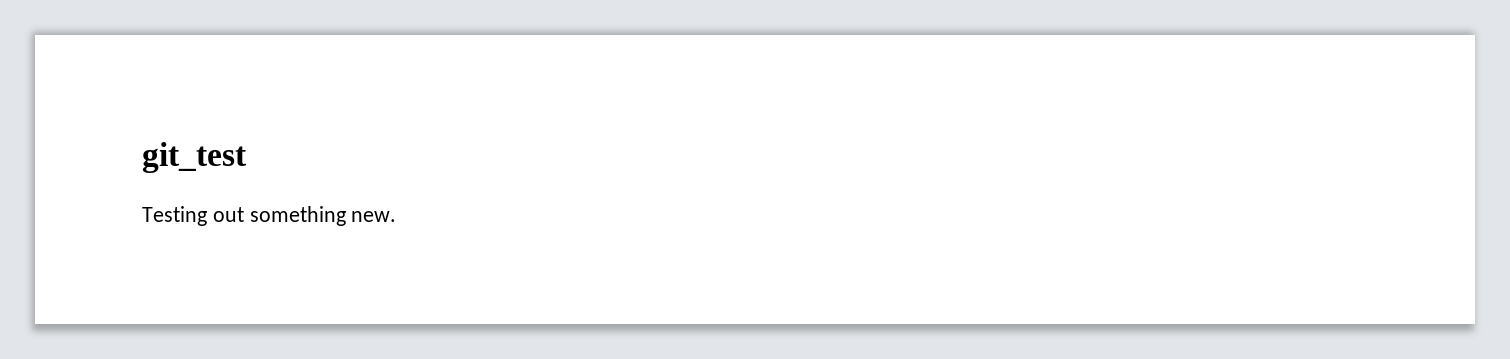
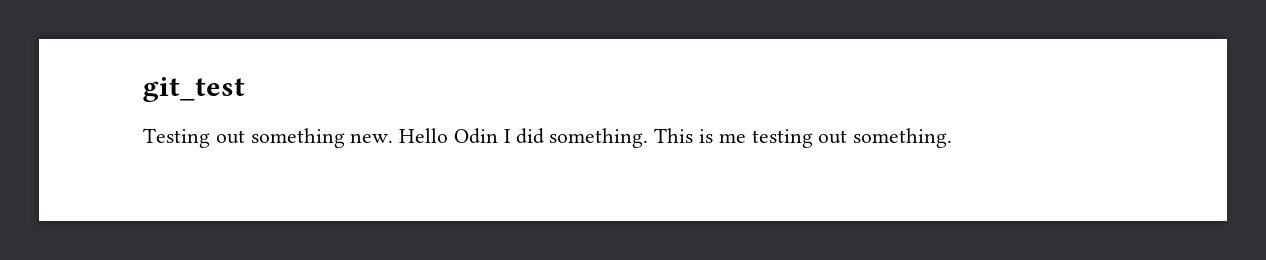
+ Hello Odin I did something. This is me testing out something.

